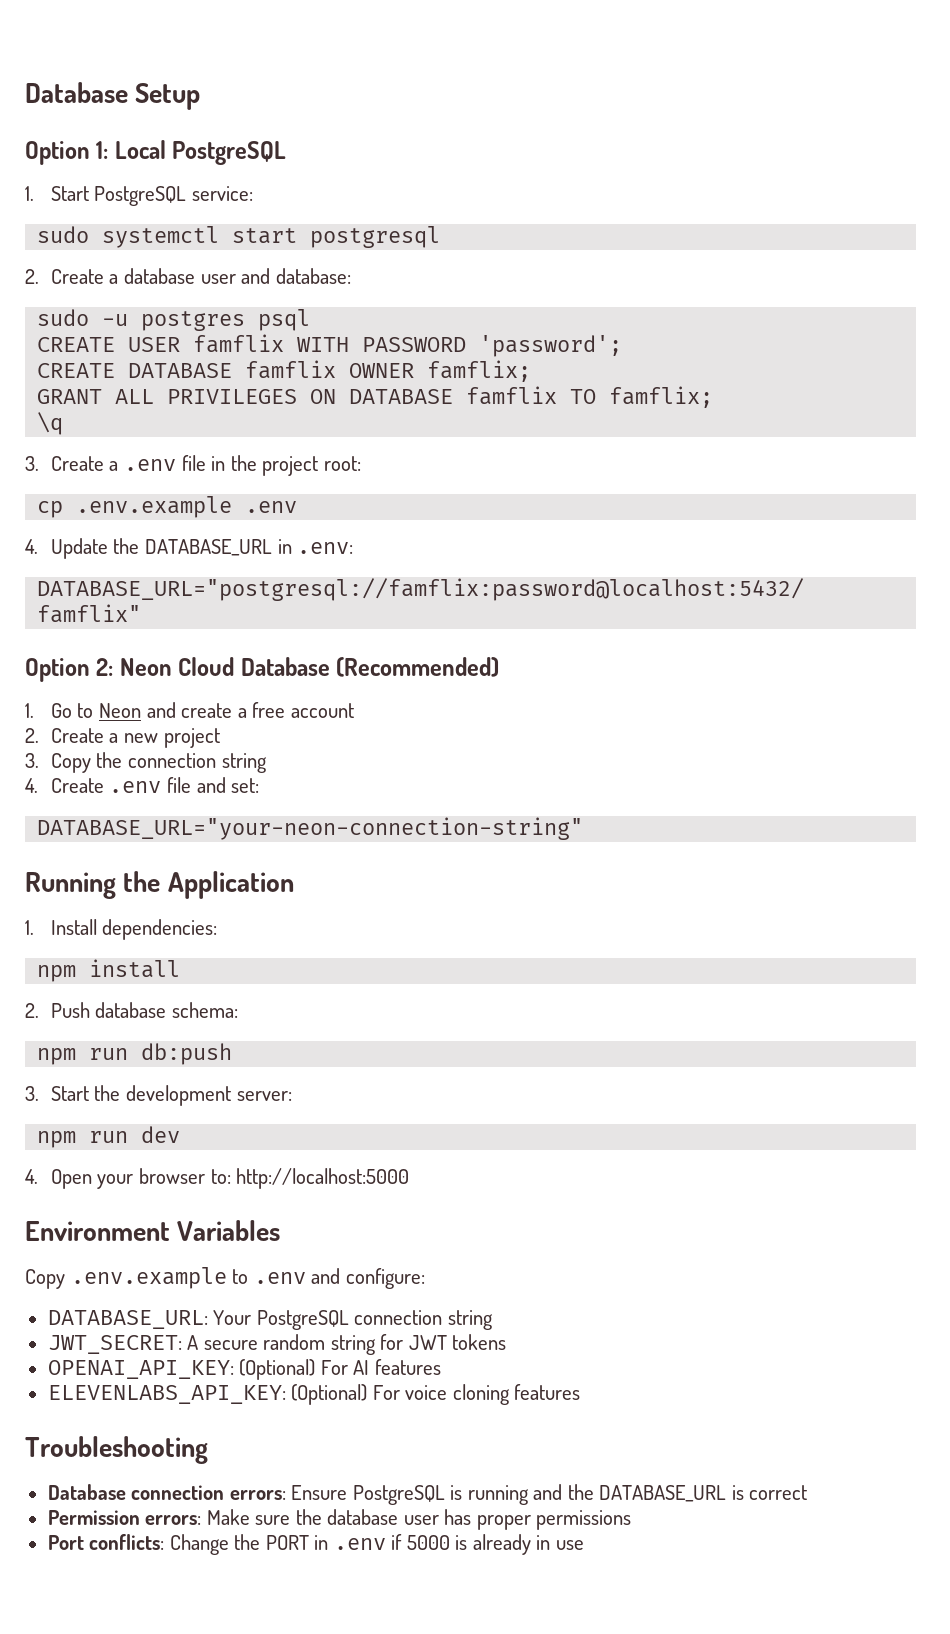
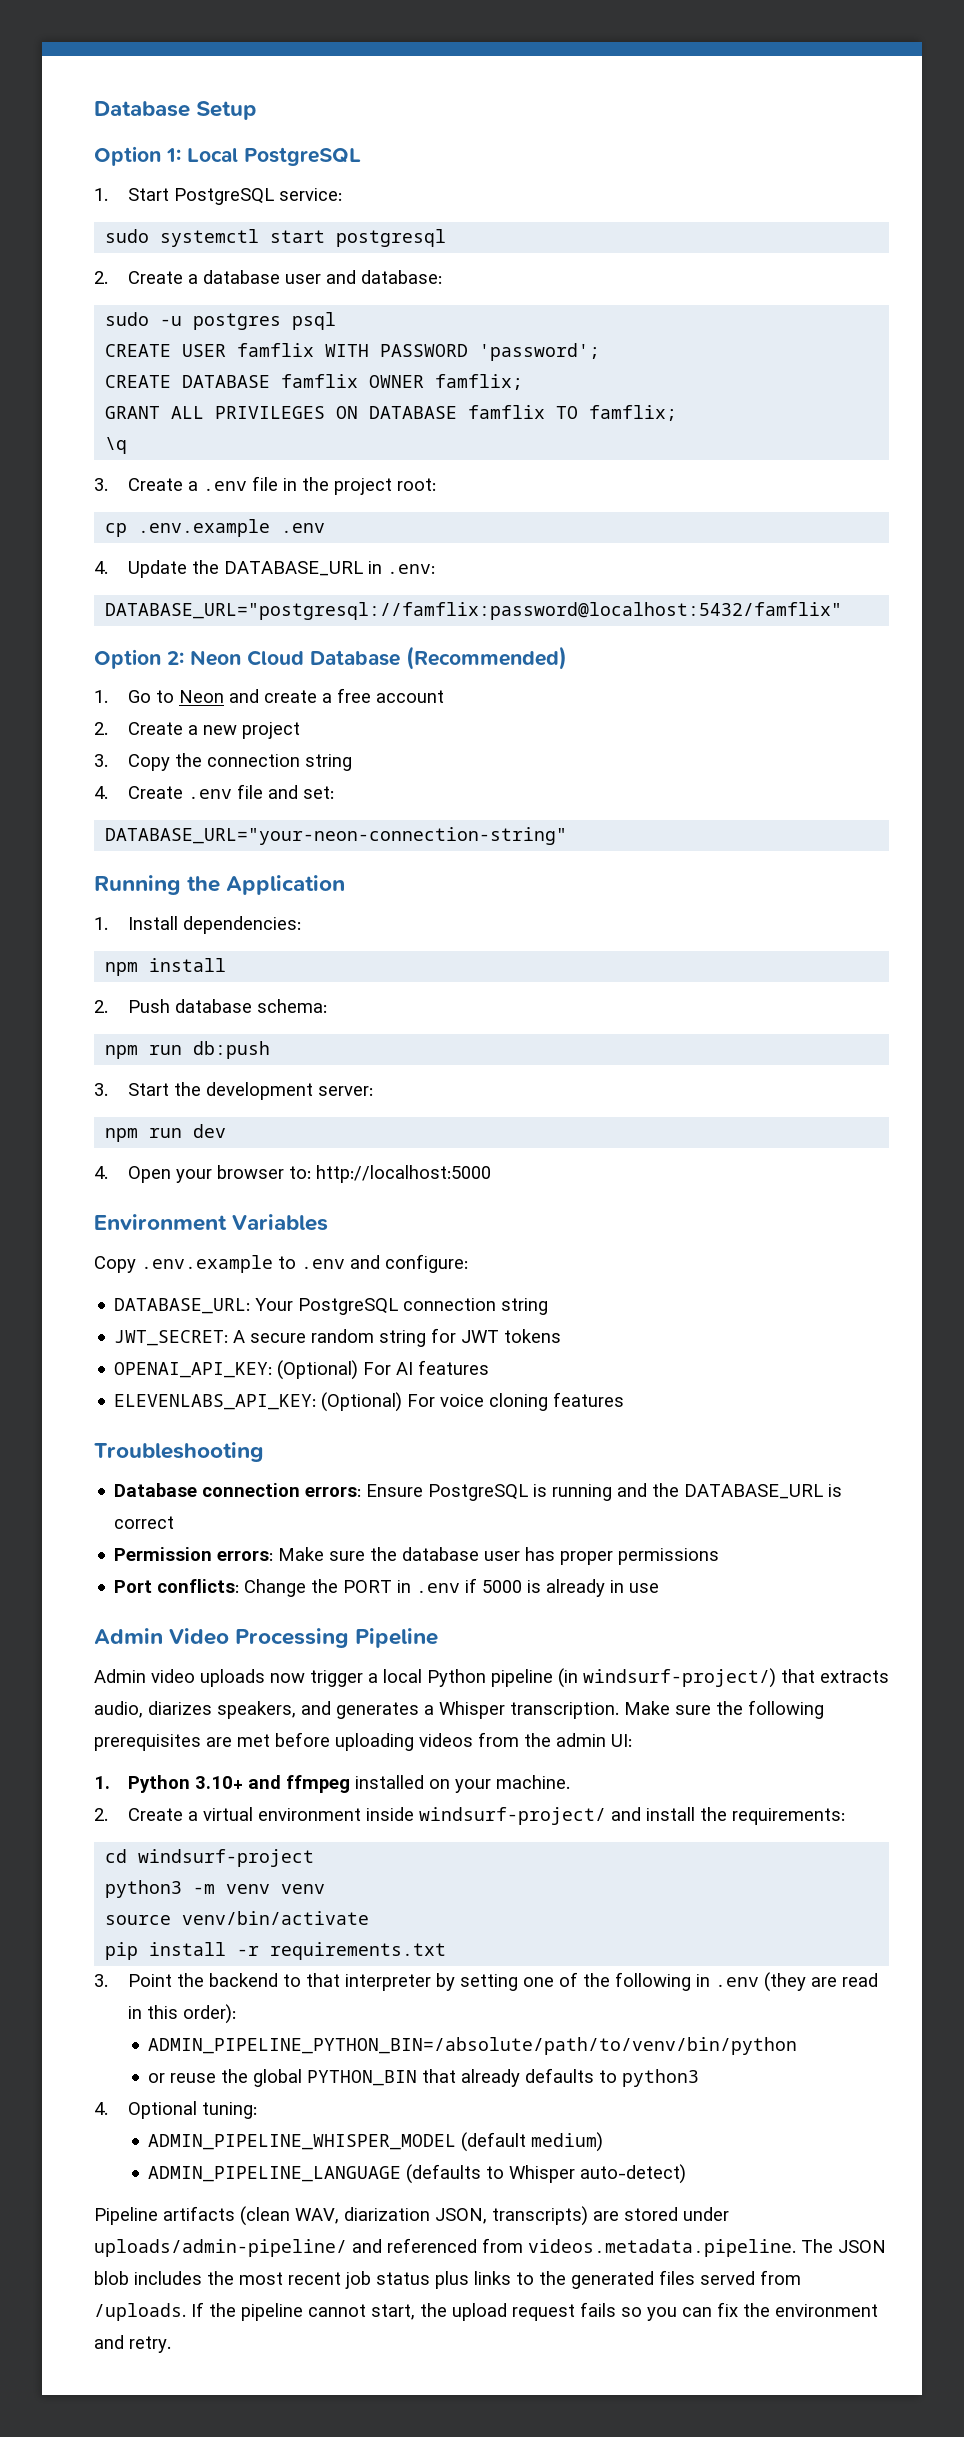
+ Admin Video Processing Pipeline
+ Admin video uploads now trigger a local Python pipeline (in windsurf-project/) that extracts audio, diarizes speakers, and generates a Whisper transcription. Make sure the following prerequisites are met before uploading videos from the admin UI:
+ 1. Python 3.10+ and ffmpeg installed on your machine.
+ 2. Create a virtual environment inside windsurf-project/ and install the requirements:
+ cd windsurf-project
+ python3 -m venv venv
+ source venv/bin/activate
+ pip install -r requirements.txt
+ 3. Point the backend to that interpreter by setting one of the following in .env (they are read in this order):
+ ADMIN_PIPELINE_PYTHON_BIN=/absolute/path/to/venv/bin/python
+ or reuse the global PYTHON_BIN that already defaults to python3
+ 4. Optional tuning:
+ ADMIN_PIPELINE_WHISPER_MODEL (default medium)
+ ADMIN_PIPELINE_LANGUAGE (defaults to Whisper auto-detect)
+ Pipeline artifacts (clean WAV, diarization JSON, transcripts) are stored under uploads/admin-pipeline/ and referenced from videos.metadata.pipeline. The JSON blob includes the most recent job status plus links to the generated files served from /uploads. If the pipeline cannot start, the upload request fails so you can fix the environment and retry.

